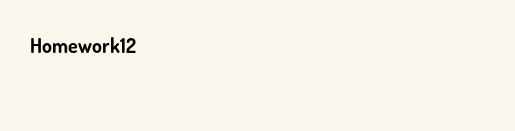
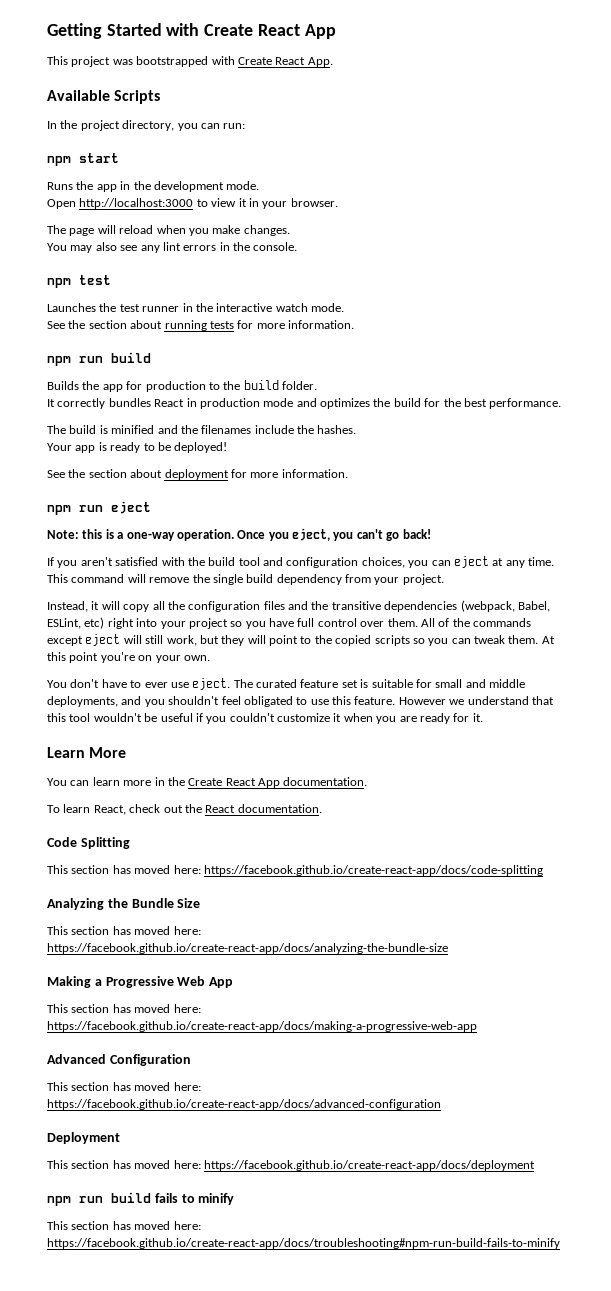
- Homework12
+ Getting Started with Create React App
+ This project was bootstrapped with Create React App.
+ Available Scripts
+ In the project directory, you can run:
+ npm start
+ Runs the app in the development mode.
+ Open http://localhost:3000 to view it in your browser.
+ The page will reload when you make changes.
+ You may also see any lint errors in the console.
+ npm test
+ Launches the test runner in the interactive watch mode.
+ See the section about running tests for more information.
+ npm run build
+ Builds the app for production to the build folder.
+ It correctly bundles React in production mode and optimizes the build for the best performance.
+ The build is minified and the filenames include the hashes.
+ Your app is ready to be deployed!
+ See the section about deployment for more information.
+ npm run eject
+ Note: this is a one-way operation. Once you eject, you can't go back!
+ If you aren't satisfied with the build tool and configuration choices, you can eject at any time. This command will remove the single build dependency from your project.
+ Instead, it will copy all the configuration files and the transitive dependencies (webpack, Babel, ESLint, etc) right into your project so you have full control over them. All of the commands except eject will still work, but they will point to the copied scripts so you can tweak them. At this point you're on your own.
+ You don't have to ever use eject. The curated feature set is suitable for small and middle deployments, and you shouldn't feel obligated to use this feature. However we understand that this tool wouldn't be useful if you couldn't customize it when you are ready for it.
+ Learn More
+ You can learn more in the Create React App documentation.
+ To learn React, check out the React documentation.
+ Code Splitting
+ This section has moved here: https://facebook.github.io/create-react-app/docs/code-splitting
+ Analyzing the Bundle Size
+ This section has moved here: https://facebook.github.io/create-react-app/docs/analyzing-the-bundle-size
+ Making a Progressive Web App
+ This section has moved here: https://facebook.github.io/create-react-app/docs/making-a-progressive-web-app
+ Advanced Configuration
+ This section has moved here: https://facebook.github.io/create-react-app/docs/advanced-configuration
+ Deployment
+ This section has moved here: https://facebook.github.io/create-react-app/docs/deployment
+ npm run build fails to minify
+ This section has moved here: https://facebook.github.io/create-react-app/docs/troubleshooting#npm-run-build-fails-to-minify

